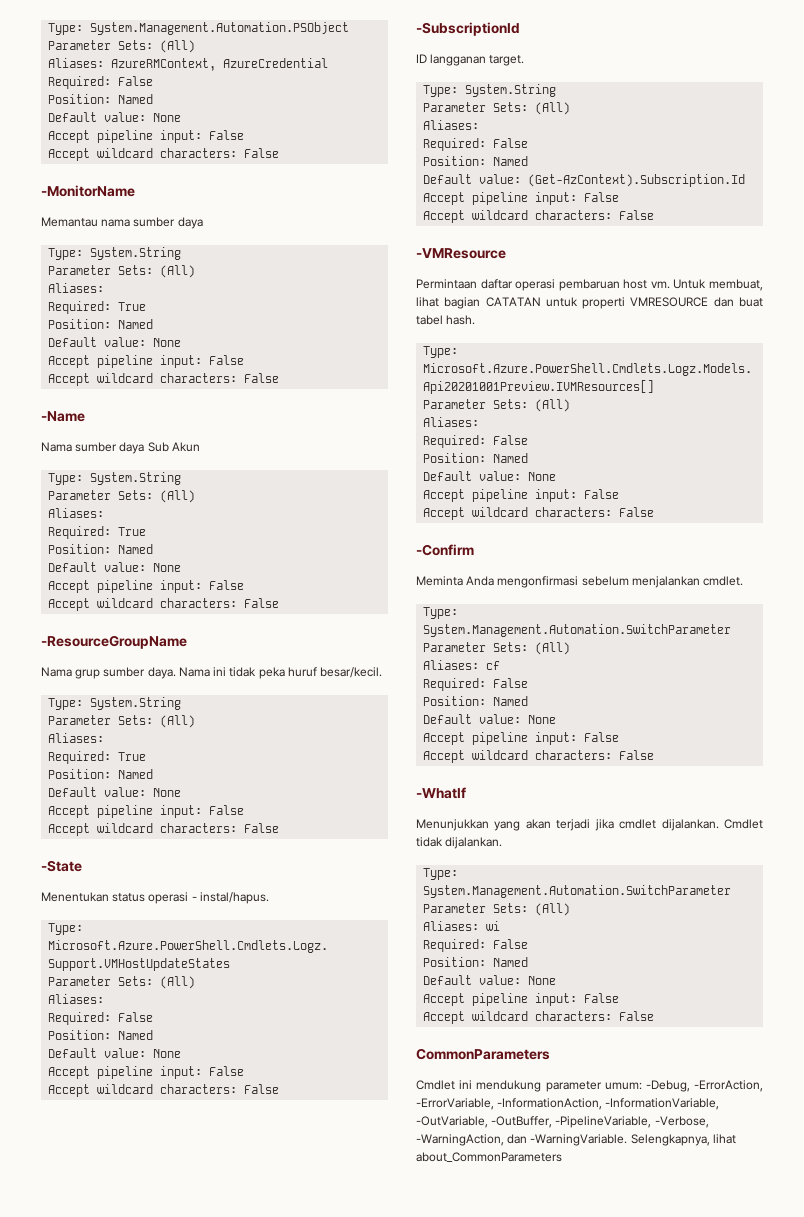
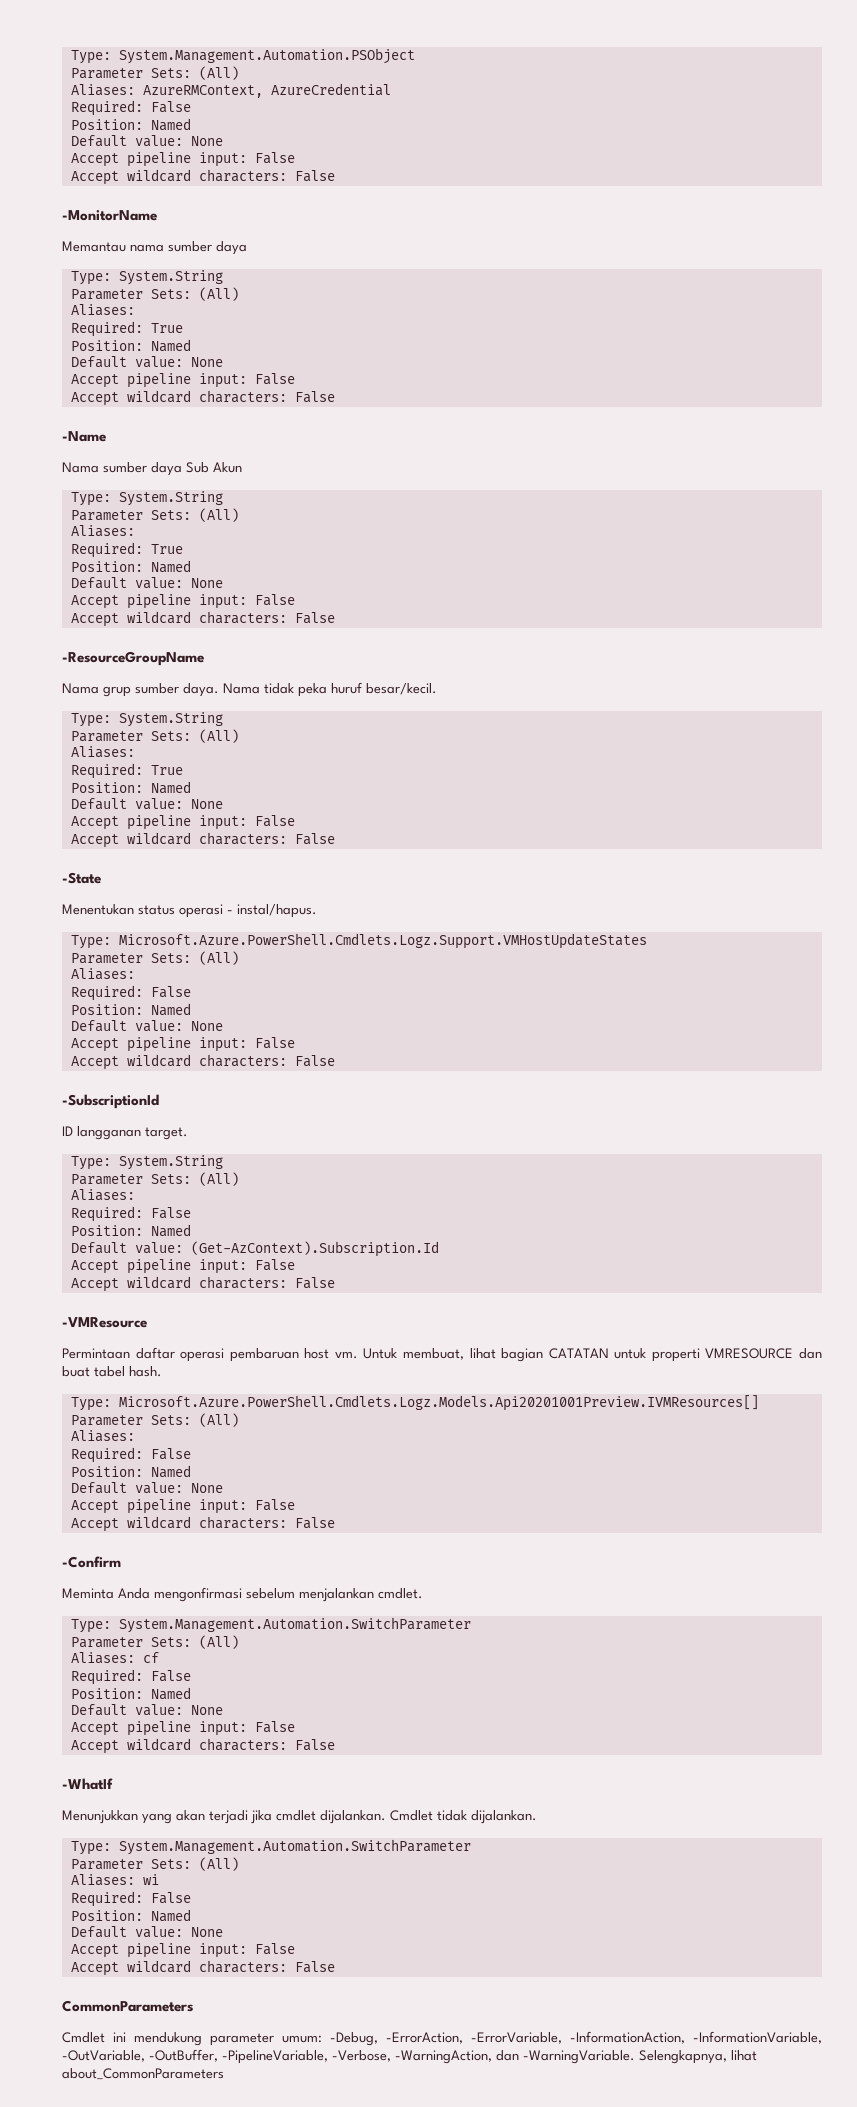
- Nama ini tidak peka huruf besar/kecil.
+ Nama tidak peka huruf besar/kecil.

